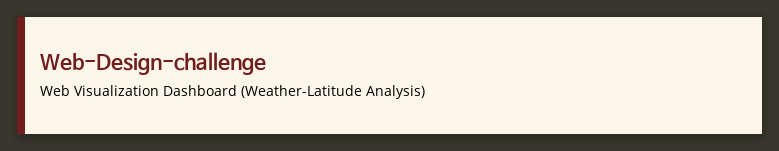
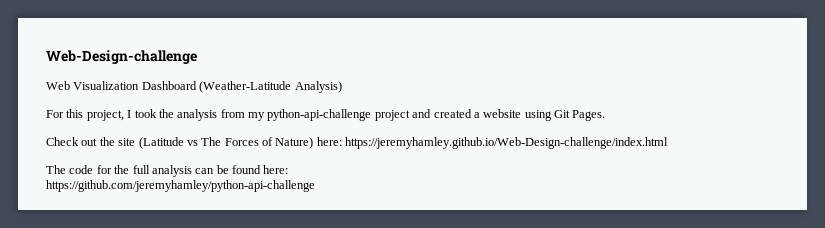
+ For this project, I took the analysis from my python-api-challenge project and created a website using Git Pages.
+ Check out the site (Latitude vs The Forces of Nature) here: https://jeremyhamley.github.io/Web-Design-challenge/index.html
+ The code for the full analysis can be found here:
+ https://github.com/jeremyhamley/python-api-challenge

